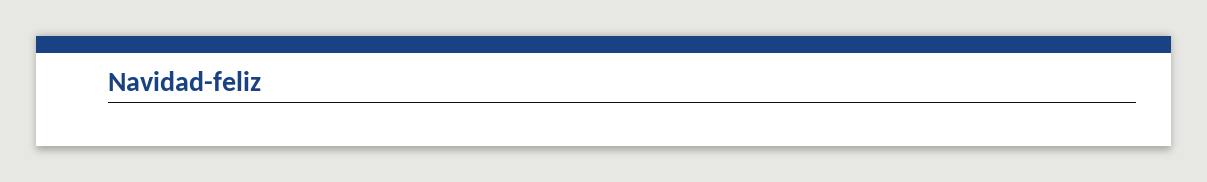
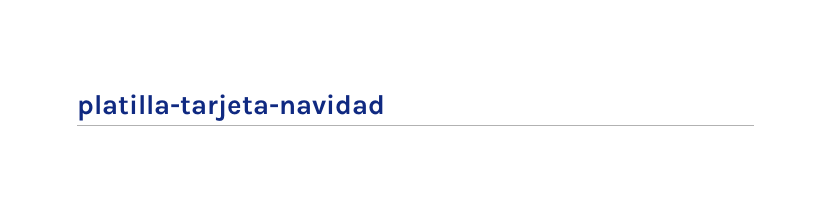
- Navidad-feliz
+ platilla-tarjeta-navidad

